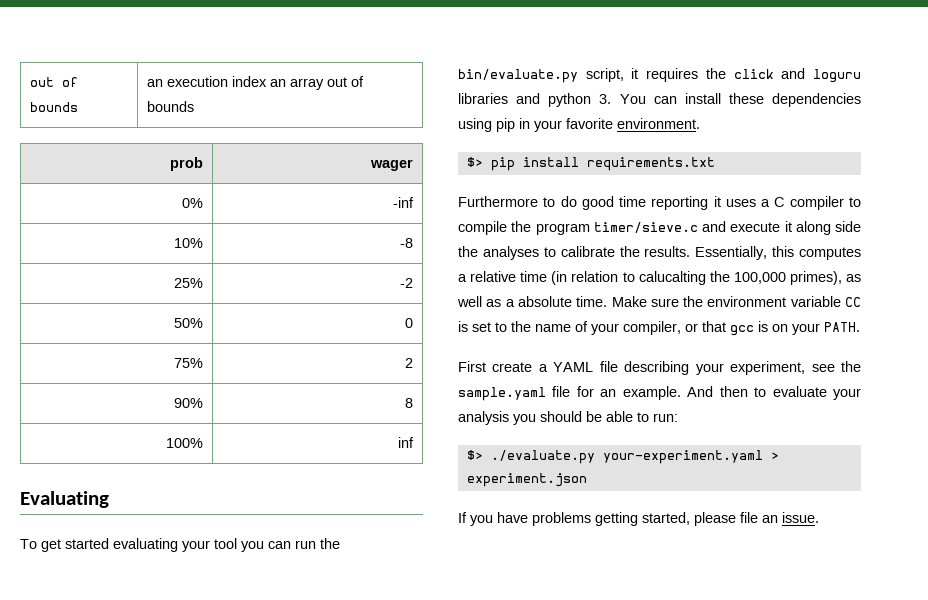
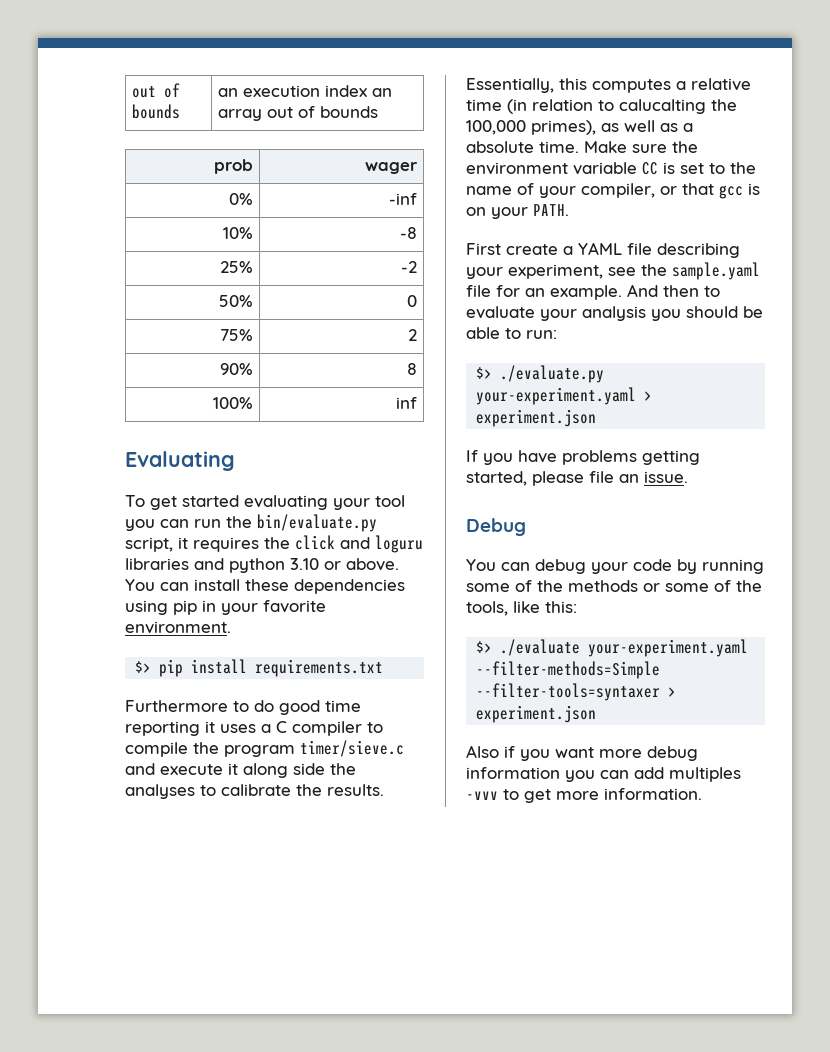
- To get started evaluating your tool you can run the bin/evaluate.py script, it requires the click and loguru libraries and python 3. You can install these dependencies using pip in your favorite environment.
+ To get started evaluating your tool you can run the bin/evaluate.py script, it requires the click and loguru libraries and python 3.10 or above. You can install these dependencies using pip in your favorite environment.
+ Debug
+ You can debug your code by running some of the methods or some of the tools, like this:
+ $> ./evaluate your-experiment.yaml --filter-methods=Simple --filter-tools=syntaxer > experiment.json
+ Also if you want more debug information you can add multiples -vvv to get more information.

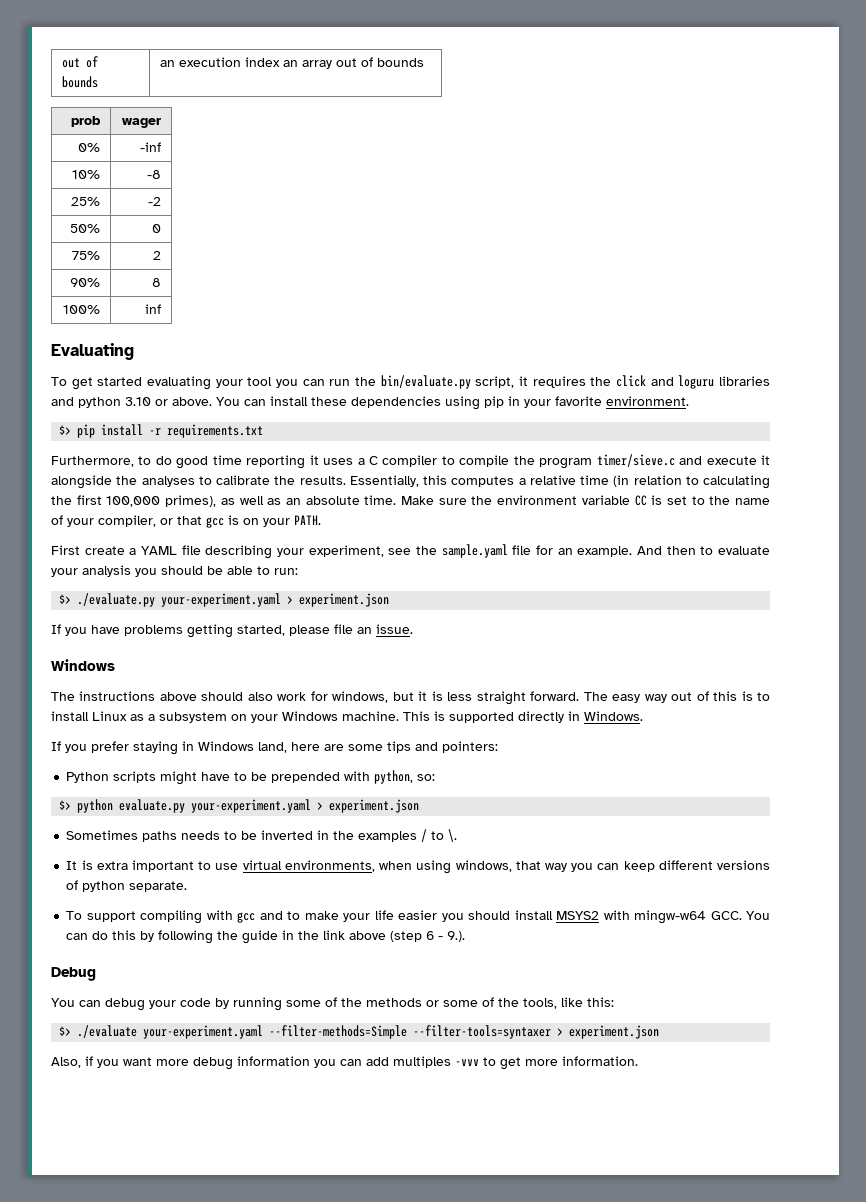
- $> pip install requirements.txt
+ $> pip install -r requirements.txt
- Furthermore to do good time reporting it uses a C compiler to compile the program timer/sieve.c and execute it along side the analyses to calibrate the results.
+ Furthermore, to do good time reporting it uses a C compiler to compile the program timer/sieve.c and execute it alongside the analyses to calibrate the results.
- Essentially, this computes a relative time (in relation to calucalting the 100,000 primes), as well as a absolute time.
+ Essentially, this computes a relative time (in relation to calculating the first 100,000 primes), as well as an absolute time.
  If you have problems getting started, please file an issue.
+ Windows
+ The instructions above should also work for windows, but it is less straight forward. The easy way out of this is to install Linux as a subsystem on your Windows machine. This is supported directly in Windows.
+ If you prefer staying in Windows land, here are some tips and pointers:
+ Python scripts might have to be prepended with python, so:
+ $> python evaluate.py your-experiment.yaml > experiment.json
+ Sometimes paths needs to be inverted in the examples / to \.
+ It is extra important to use virtual environments, when using windows, that way you can keep different versions of python separate.
+ To support compiling with gcc and to make your life easier you should install MSYS2 with mingw-w64 GCC. You can do this by following the guide in the link above (step 6 - 9.).
- Also if you want more debug information you can add multiples -vvv to get more information.
+ Also, if you want more debug information you can add multiples -vvv to get more information.

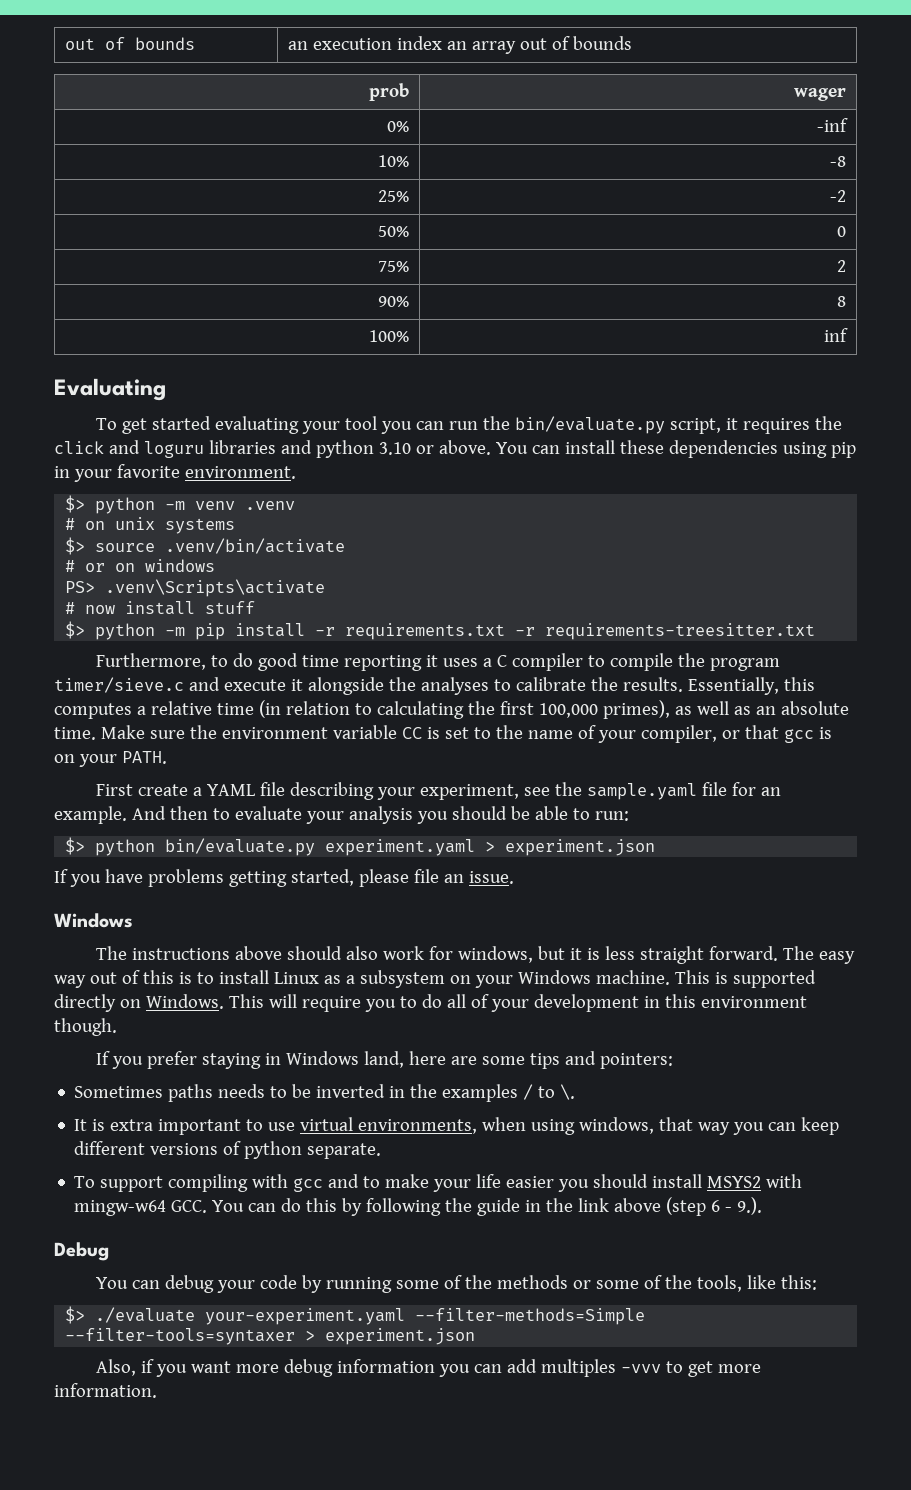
- $> pip install -r requirements.txt
+ $> python -m venv .venv
+ # on unix systems
+ $> source .venv/bin/activate
+ # or on windows
+ PS> .venv\Scripts\activate
+ # now install stuff
+ $> python -m pip install -r requirements.txt -r requirements-treesitter.txt
- $> ./evaluate.py your-experiment.yaml > experiment.json
+ $> python bin/evaluate.py experiment.yaml > experiment.json
- This is supported directly in Windows.
+ This is supported directly on Windows. This will require you to do all of your development in this environment though.
- Python scripts might have to be prepended with python, so:
- $> python evaluate.py your-experiment.yaml > experiment.json

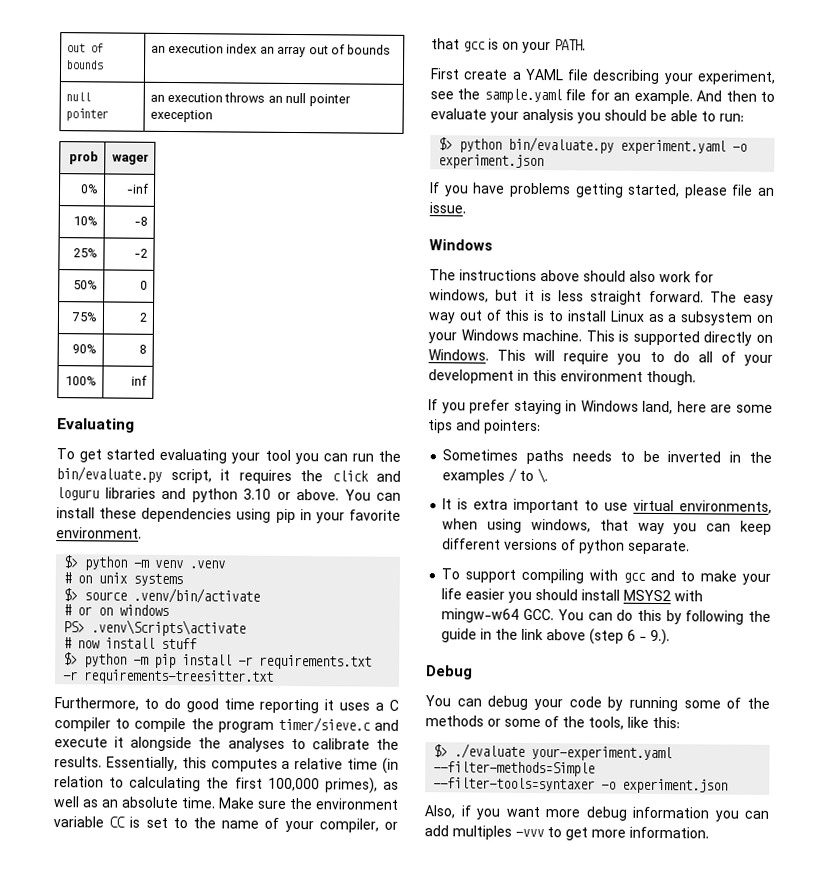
+ null pointer | an execution throws an null pointer exeception
- $> python bin/evaluate.py experiment.yaml > experiment.json
+ $> python bin/evaluate.py experiment.yaml -o experiment.json
- $> ./evaluate your-experiment.yaml --filter-methods=Simple --filter-tools=syntaxer > experiment.json
+ $> ./evaluate your-experiment.yaml --filter-methods=Simple --filter-tools=syntaxer -o experiment.json

